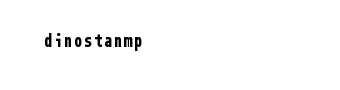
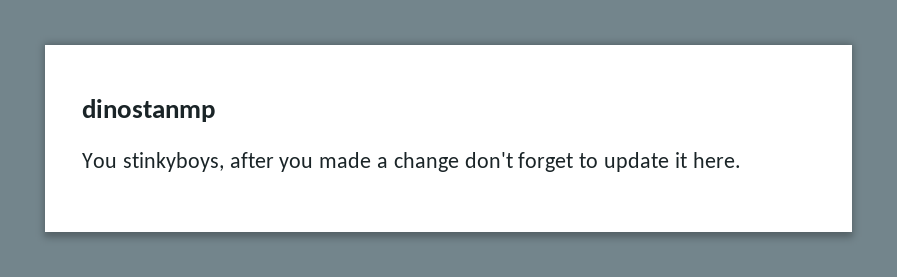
+ You stinkyboys, after you made a change don't forget to update it here.

